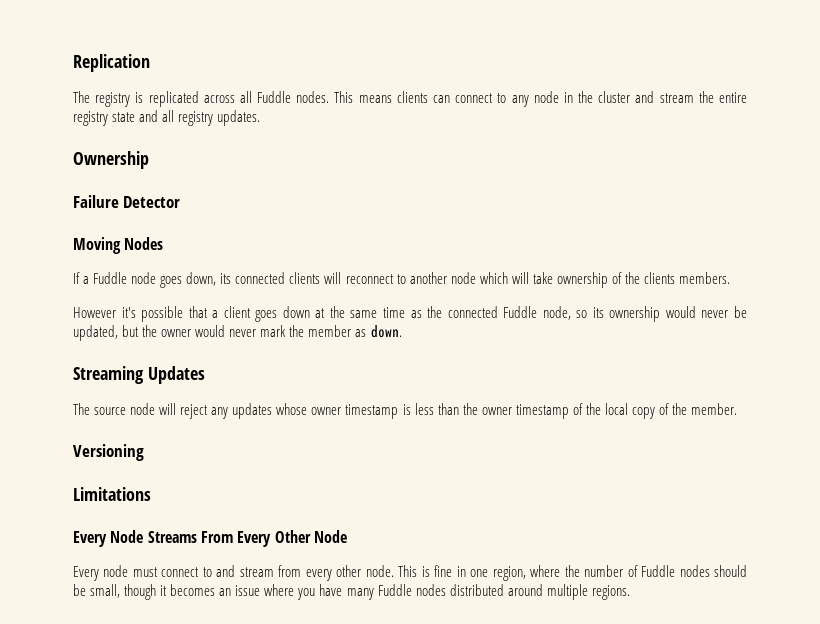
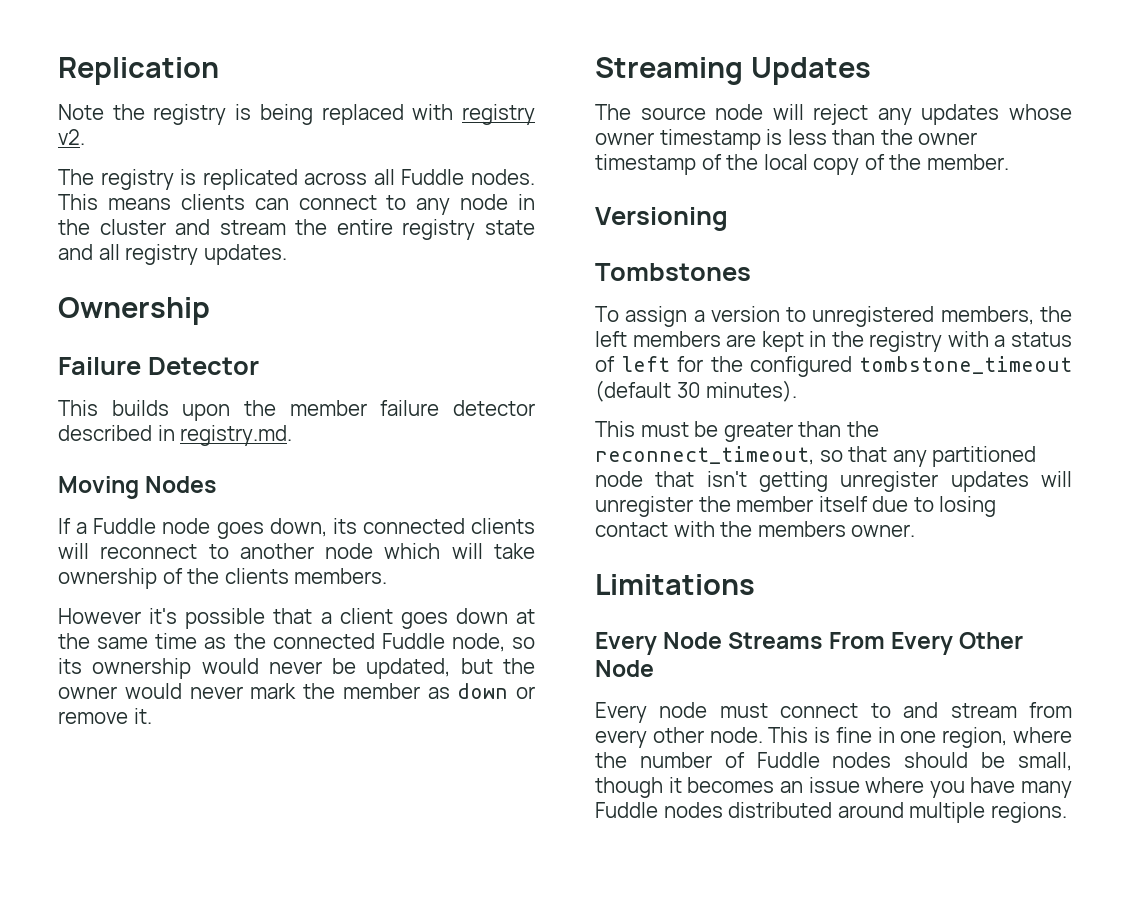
+ Note the registry is being replaced with registry v2.
+ This builds upon the member failure detector described in registry.md.
- However it's possible that a client goes down at the same time as the connected Fuddle node, so its ownership would never be updated, but the owner would never mark the member as down.
+ However it's possible that a client goes down at the same time as the connected Fuddle node, so its ownership would never be updated, but the owner would never mark the member as down or remove it.
+ Tombstones
+ To assign a version to unregistered members, the left members are kept in the registry with a status of left for the configured tombstone_timeout (default 30 minutes).
+ This must be greater than the reconnect_timeout, so that any partitioned node that isn't getting unregister updates will unregister the member itself due to losing contact with the members owner.

